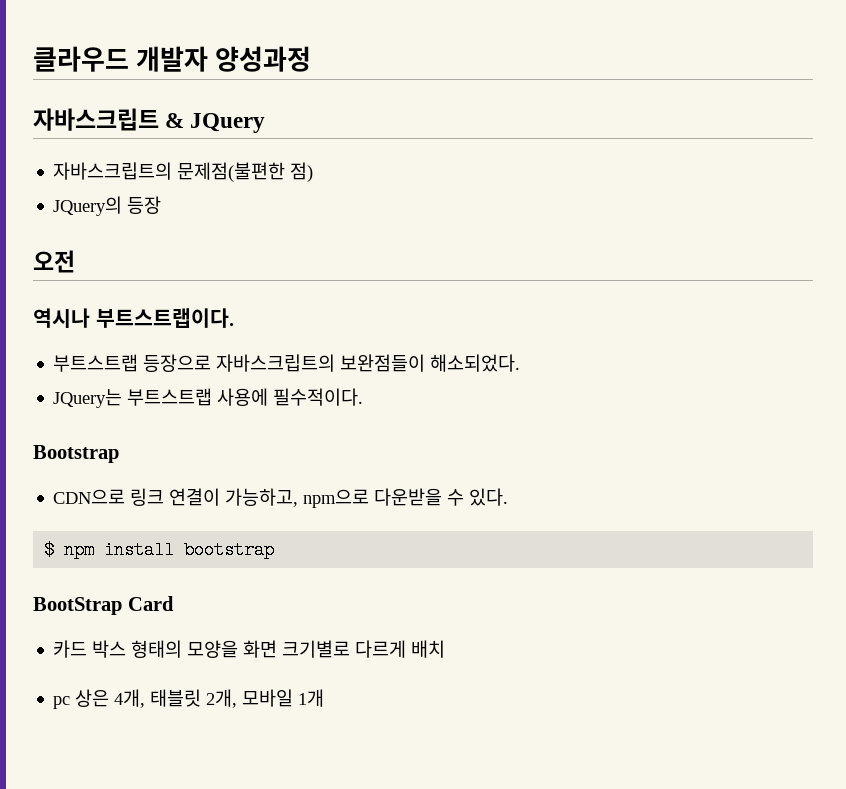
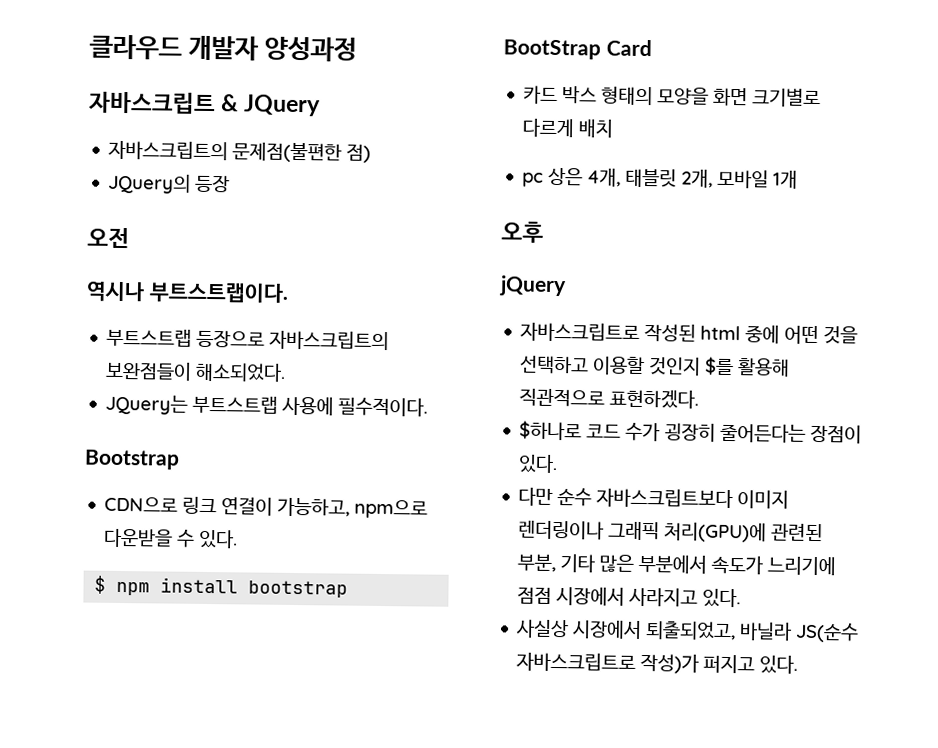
+ 오후
+ jQuery
+ 자바스크립트로 작성된 html 중에 어떤 것을 선택하고 이용할 것인지 $를 활용해 직관적으로 표현하겠다.
+ $하나로 코드 수가 굉장히 줄어든다는 장점이 있다.
+ 다만 순수 자바스크립트보다 이미지 렌더링이나 그래픽 처리(GPU)에 관련된 부분, 기타 많은 부분에서 속도가 느리기에 점점 시장에서 사라지고 있다.
+ 사실상 시장에서 퇴출되었고, 바닐라 JS(순수 자바스크립트로 작성)가 퍼지고 있다.

